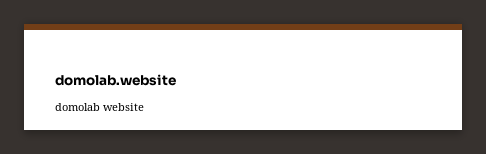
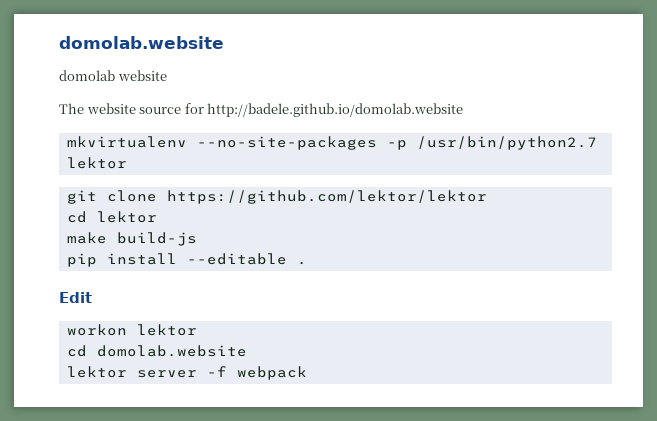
+ The website source for http://badele.github.io/domolab.website
+ mkvirtualenv --no-site-packages -p /usr/bin/python2.7 lektor
+ git clone https://github.com/lektor/lektor
+ cd lektor
+ make build-js
+ pip install --editable .
+ Edit
+ workon lektor
+ cd domolab.website
+ lektor server -f webpack

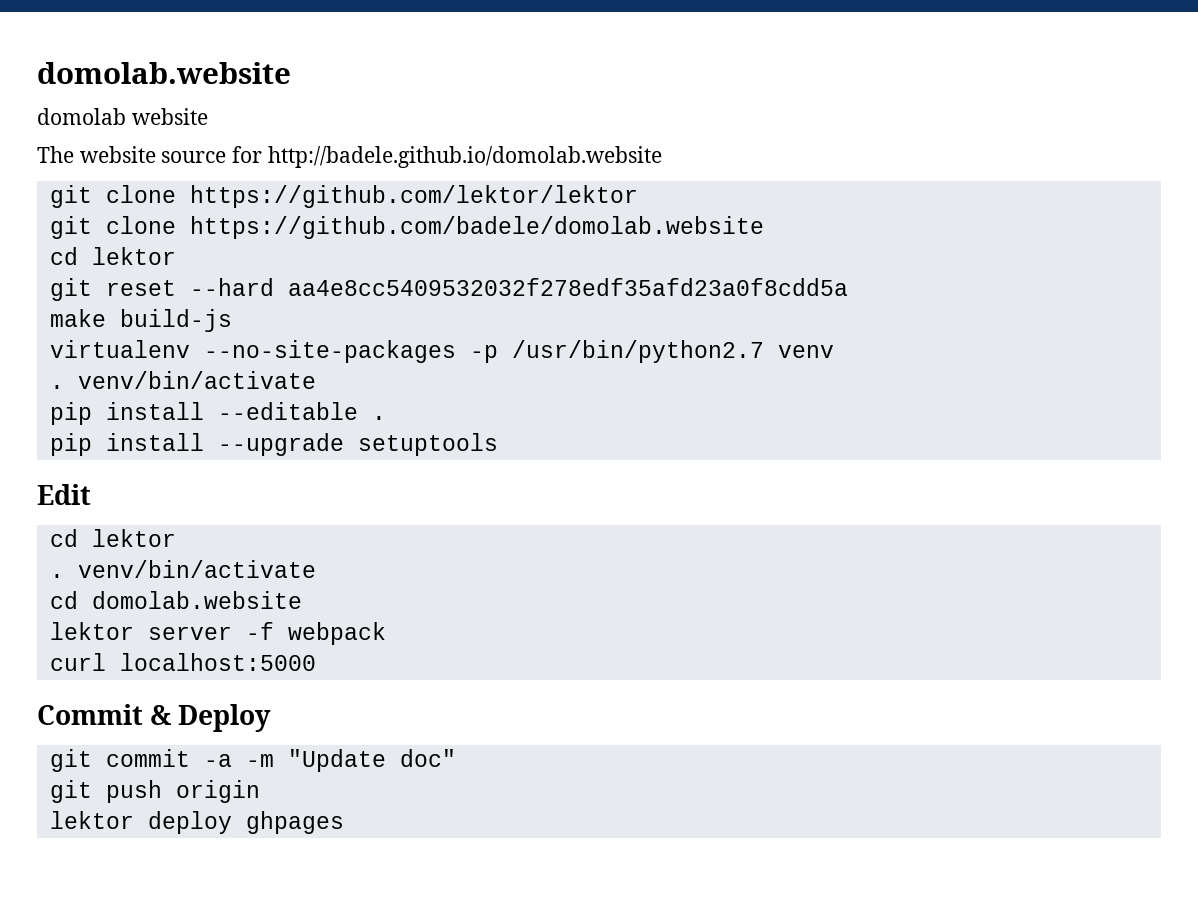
- mkvirtualenv --no-site-packages -p /usr/bin/python2.7 lektor
+ git clone https://github.com/badele/domolab.website
  cd lektor
+ git reset --hard aa4e8cc5409532032f278edf35afd23a0f8cdd5a
  make build-js
+ virtualenv --no-site-packages -p /usr/bin/python2.7 venv
+ . venv/bin/activate
+ pip install --upgrade setuptools
  Edit
- workon lektor
+ cd lektor
+ . venv/bin/activate
+ curl localhost:5000
+ Commit & Deploy
+ git commit -a -m "Update doc"
+ git push origin
+ lektor deploy ghpages

